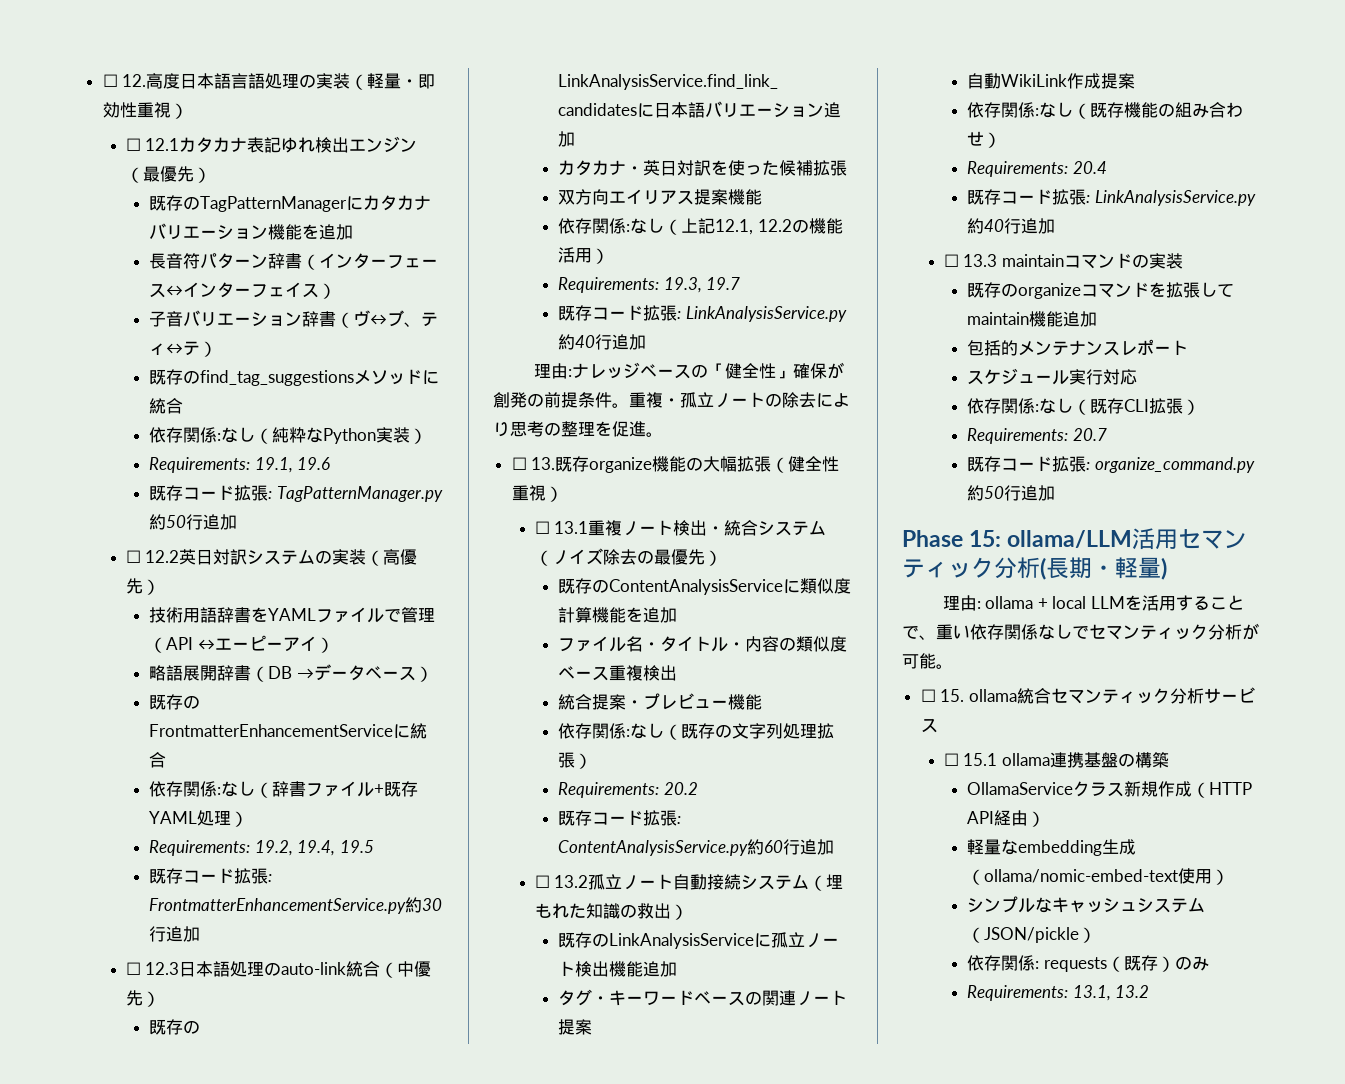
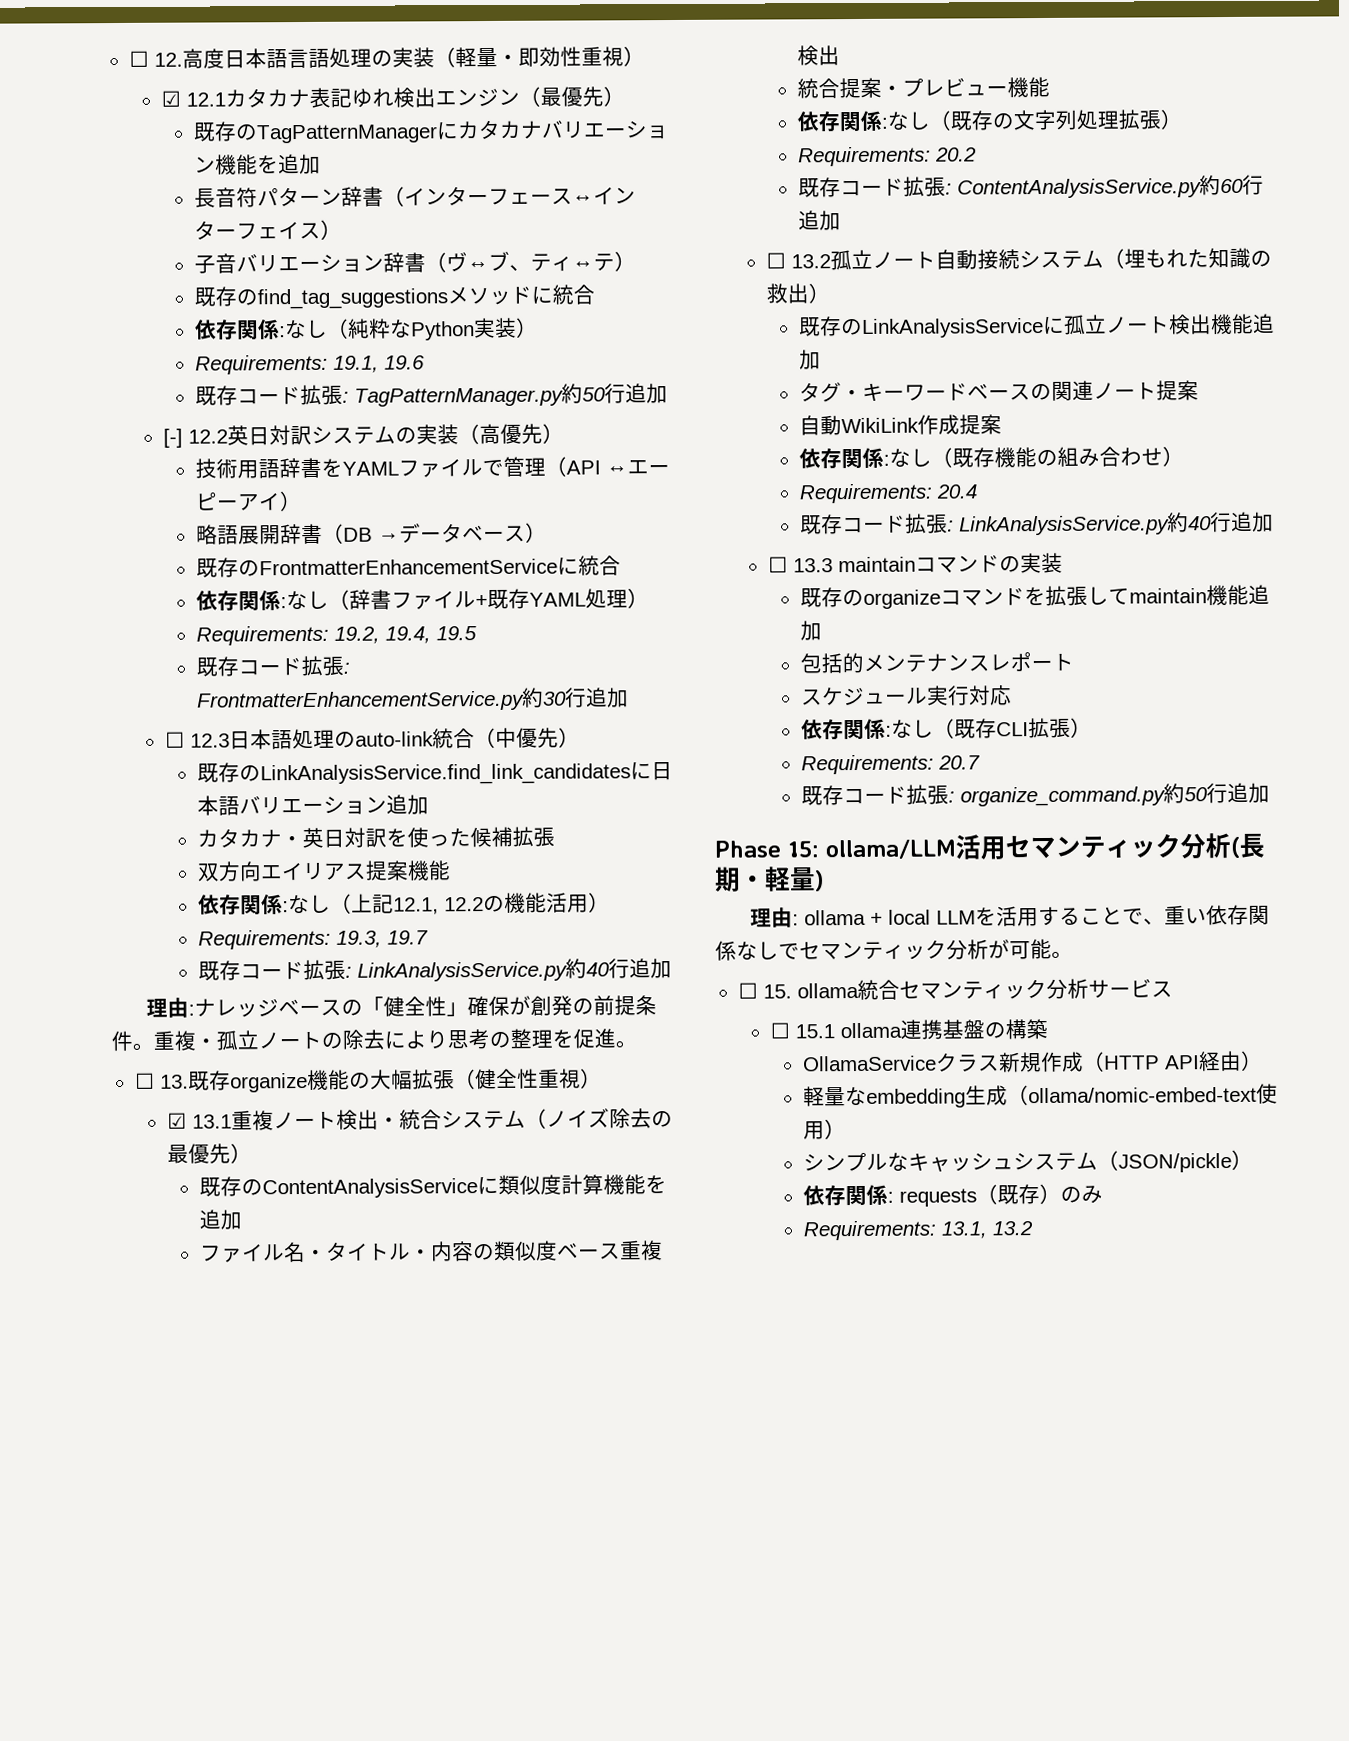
- ☐ 12.1カタカナ表記ゆれ検出エンジン（最優先）
+ ☑ 12.1カタカナ表記ゆれ検出エンジン（最優先）
- ☐ 12.2英日対訳システムの実装（高優先）
+ [-] 12.2英日対訳システムの実装（高優先）
- ☐ 13.1重複ノート検出・統合システム（ノイズ除去の最優先）
+ ☑ 13.1重複ノート検出・統合システム（ノイズ除去の最優先）

